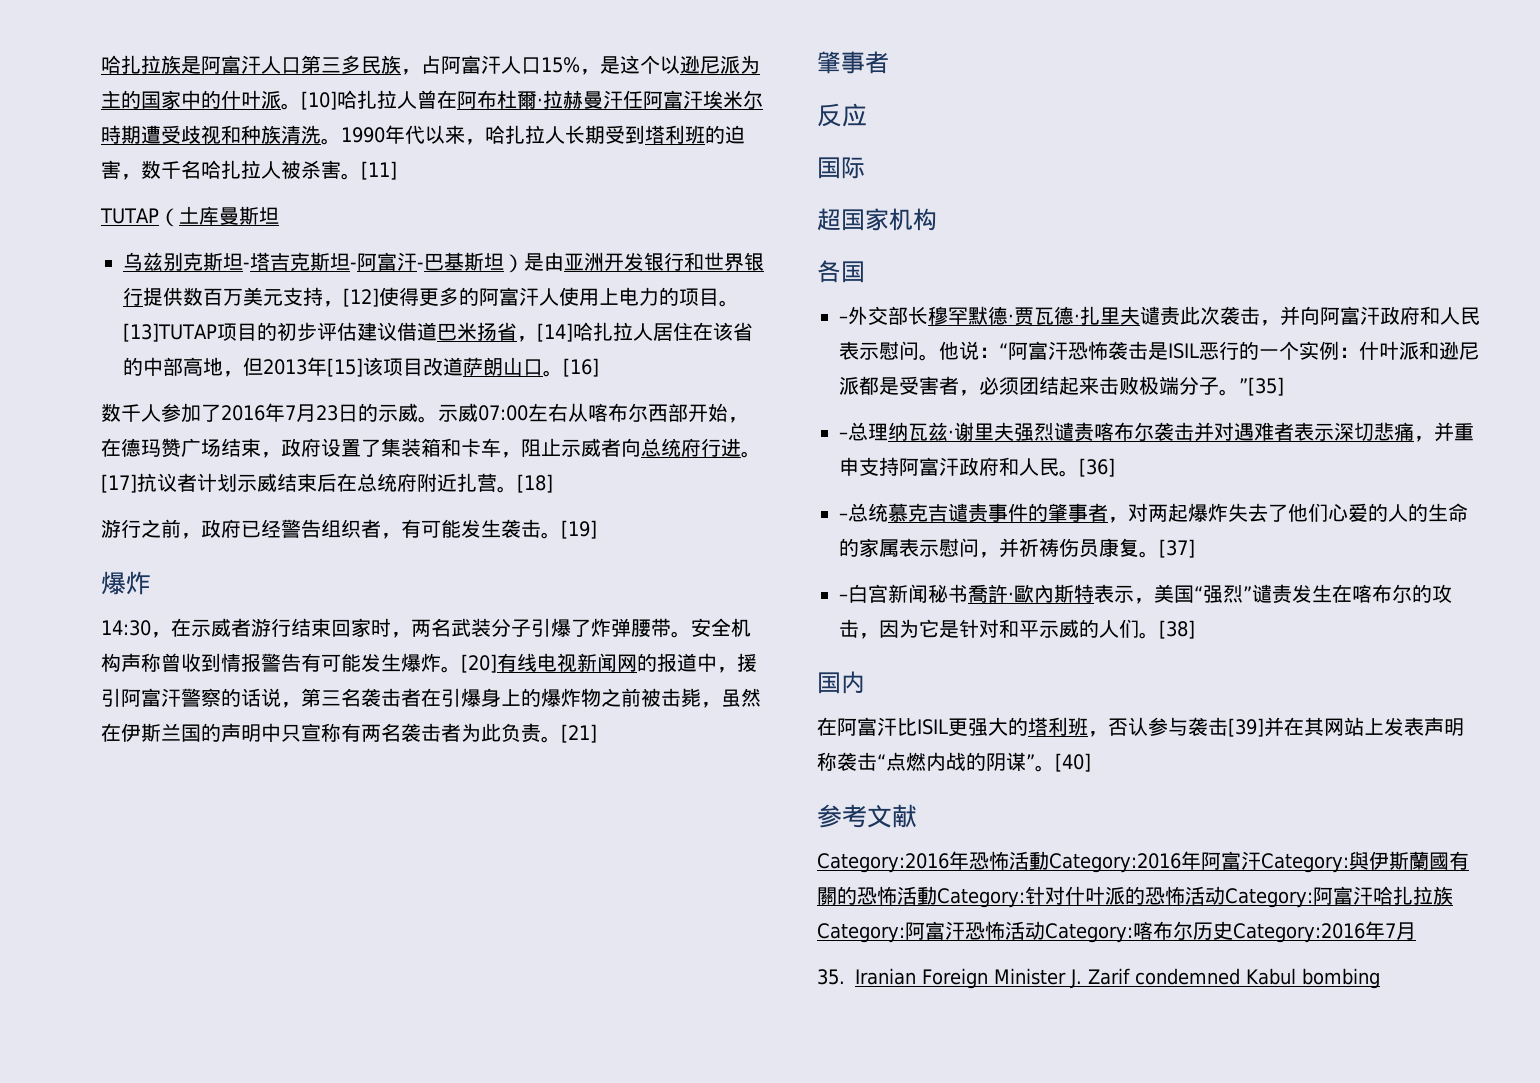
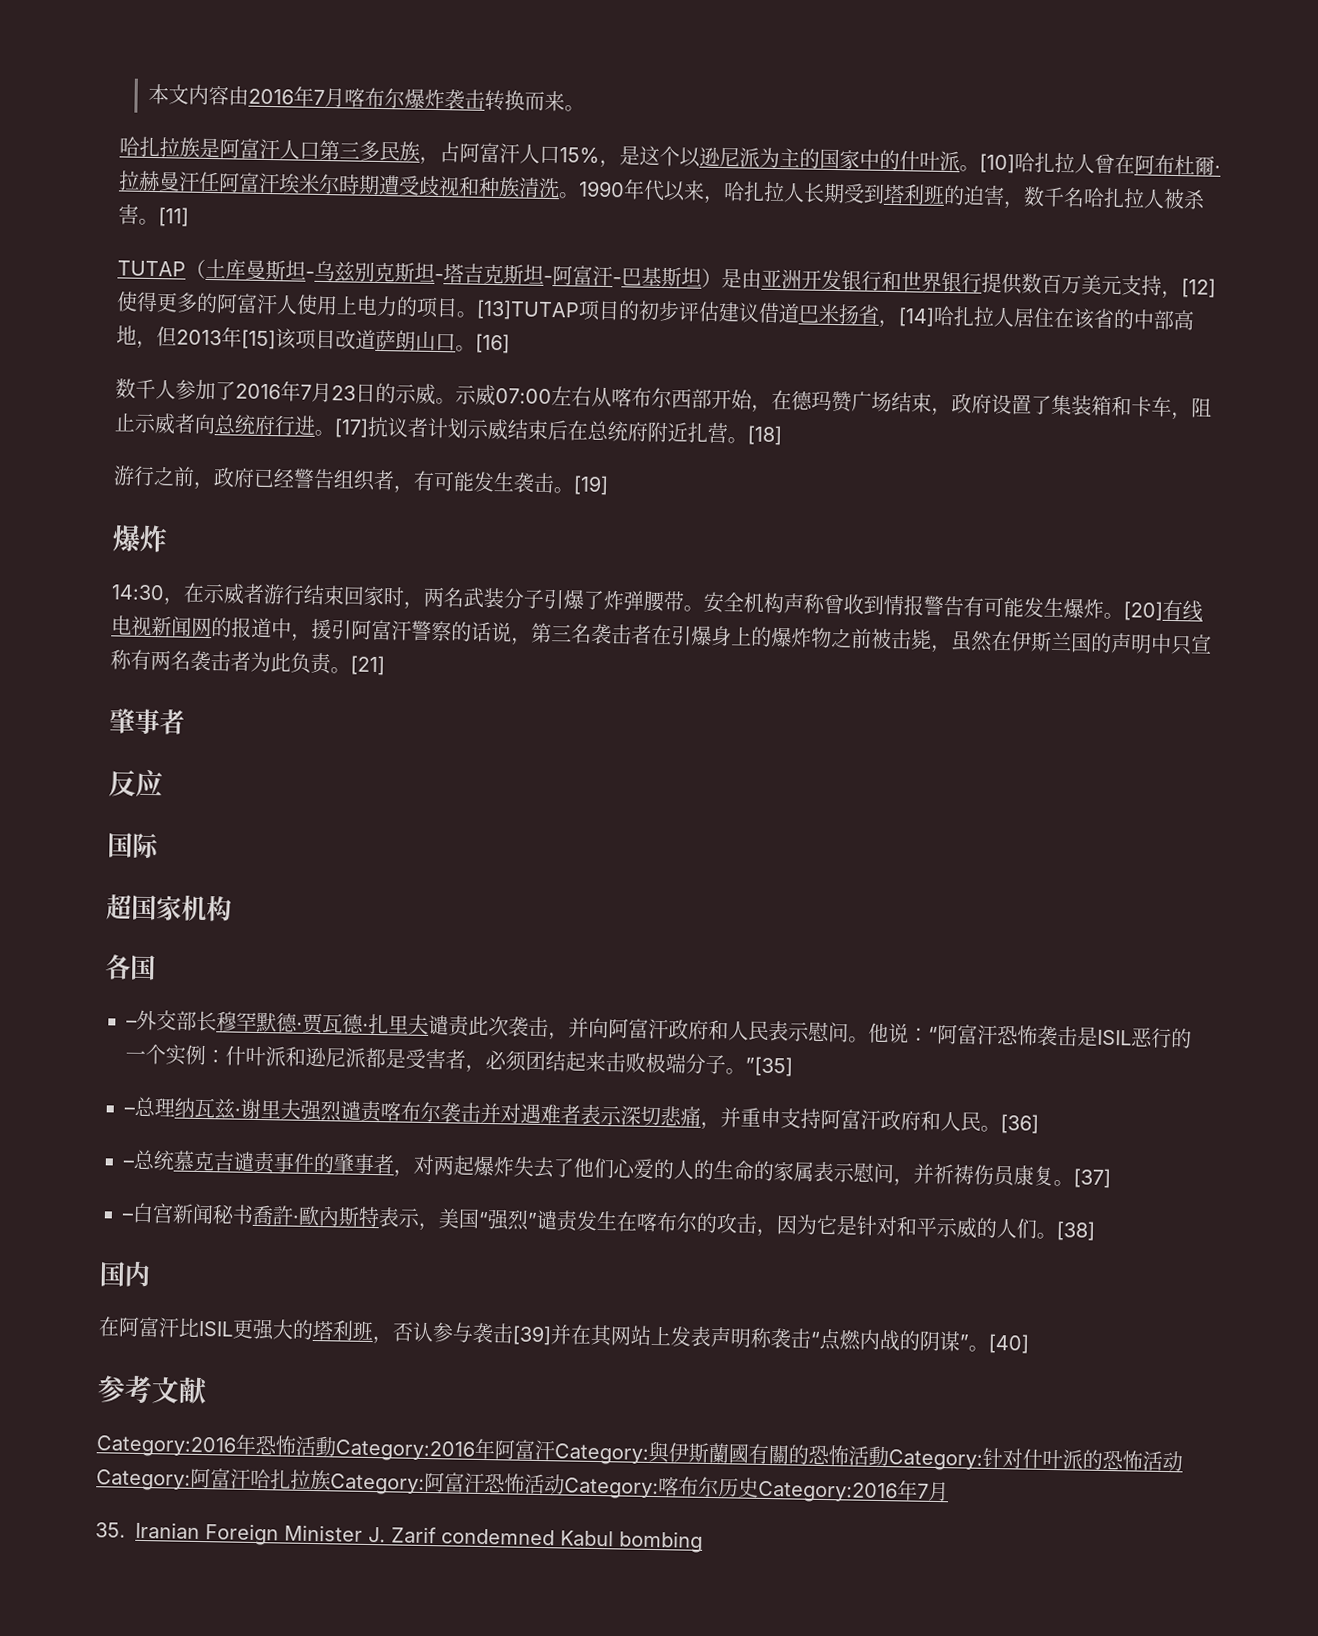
+ 本文内容由2016年7月喀布尔爆炸袭击转换而来。
- TUTAP（土库曼斯坦
- 乌兹别克斯坦-塔吉克斯坦-阿富汗-巴基斯坦）是由亚洲开发银行和世界银行提供数百万美元支持，[12]使得更多的阿富汗人使用上电力的项目。
+ TUTAP（土库曼斯坦-乌兹别克斯坦-塔吉克斯坦-阿富汗-巴基斯坦）是由亚洲开发银行和世界银行提供数百万美元支持，[12]使得更多的阿富汗人使用上电力的项目。

